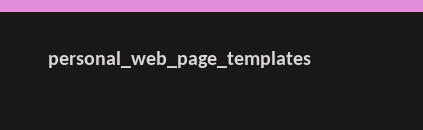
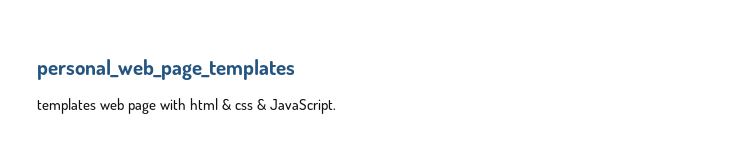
+ templates web page with html & css & JavaScript.

